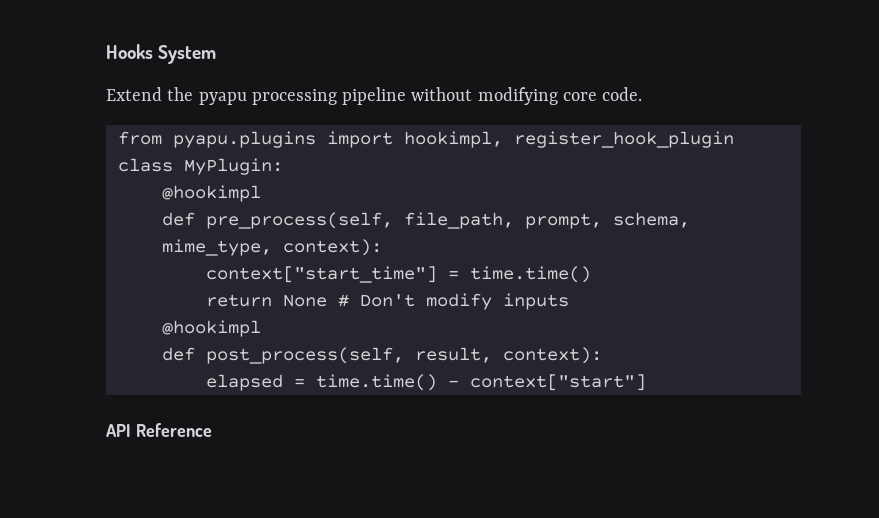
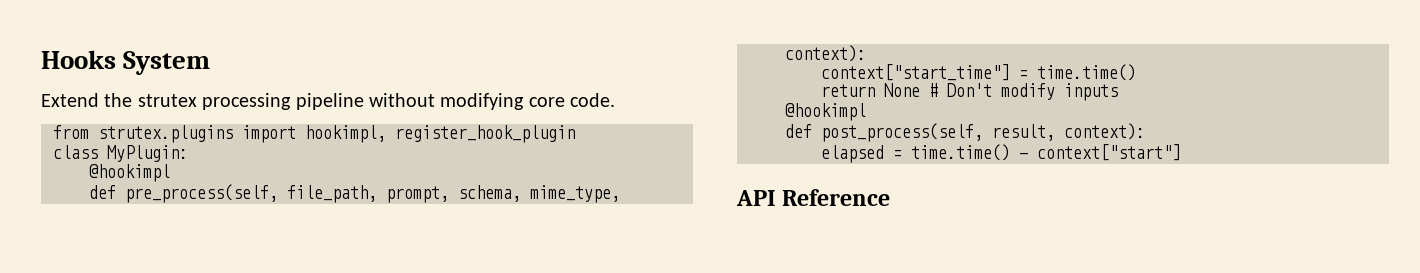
- Extend the pyapu processing pipeline without modifying core code.
+ Extend the strutex processing pipeline without modifying core code.
- from pyapu.plugins import hookimpl, register_hook_plugin
+ from strutex.plugins import hookimpl, register_hook_plugin

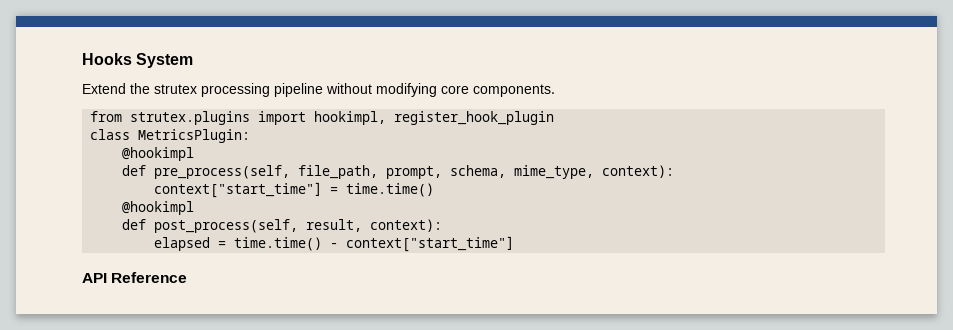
- Extend the strutex processing pipeline without modifying core code.
+ Extend the strutex processing pipeline without modifying core components.
- class MyPlugin:
+ class MetricsPlugin:
- return None # Don't modify inputs
- elapsed = time.time() - context["start"]
+ elapsed = time.time() - context["start_time"]

